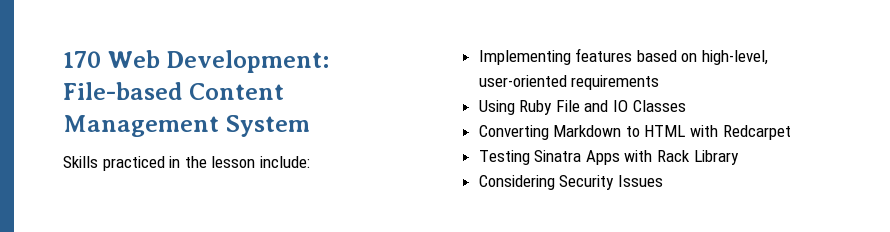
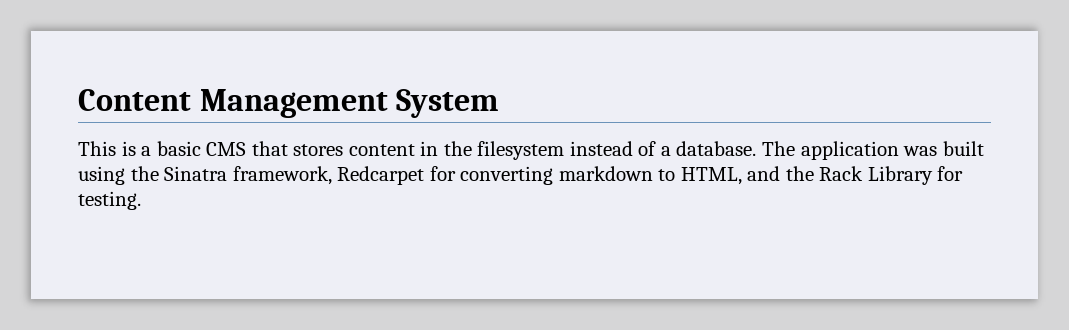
- 170 Web Development: File-based Content Management System
+ Content Management System
- Skills practiced in the lesson include:
- Implementing features based on high-level, user-oriented requirements
- Using Ruby File and IO Classes
- Converting Markdown to HTML with Redcarpet
- Testing Sinatra Apps with Rack Library
- Considering Security Issues
+ This is a basic CMS that stores content in the filesystem instead of a database. The application was built using the Sinatra framework, Redcarpet for converting markdown to HTML, and the Rack Library for testing.

